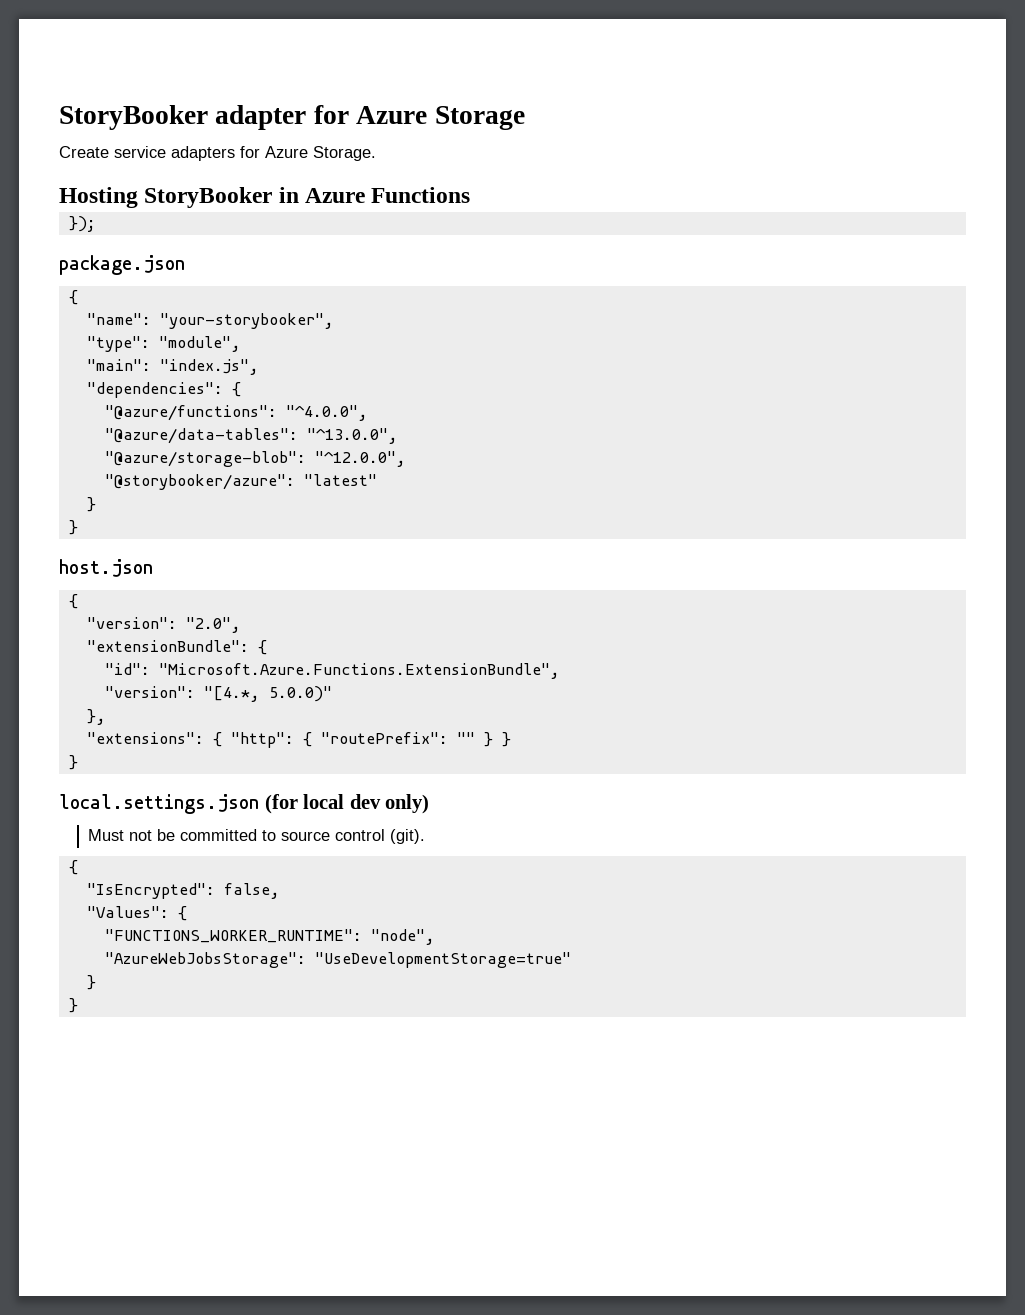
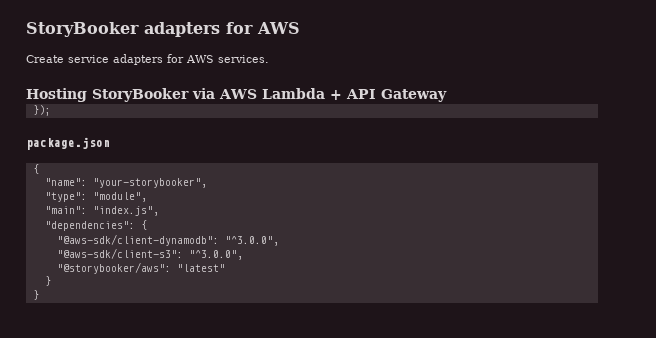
- StoryBooker adapter for Azure Storage
+ StoryBooker adapters for AWS
- Create service adapters for Azure Storage.
+ Create service adapters for AWS services.
- Hosting StoryBooker in Azure Functions
+ Hosting StoryBooker via AWS Lambda + API Gateway
- "@azure/functions": "^4.0.0",
- "@azure/data-tables": "^13.0.0",
- "@azure/storage-blob": "^12.0.0",
- "@storybooker/azure": "latest"
- }
- }
- host.json
- {
- "version": "2.0",
- "extensionBundle": {
- "id": "Microsoft.Azure.Functions.ExtensionBundle",
- "version": "[4.*, 5.0.0)"
- },
- "extensions": { "http": { "routePrefix": "" } }
- }
- local.settings.json (for local dev only)
- Must not be committed to source control (git).
- {
- "IsEncrypted": false,
- "Values": {
- "FUNCTIONS_WORKER_RUNTIME": "node",
- "AzureWebJobsStorage": "UseDevelopmentStorage=true"
+ "@aws-sdk/client-dynamodb": "^3.0.0",
+ "@aws-sdk/client-s3": "^3.0.0",
+ "@storybooker/aws": "latest"

